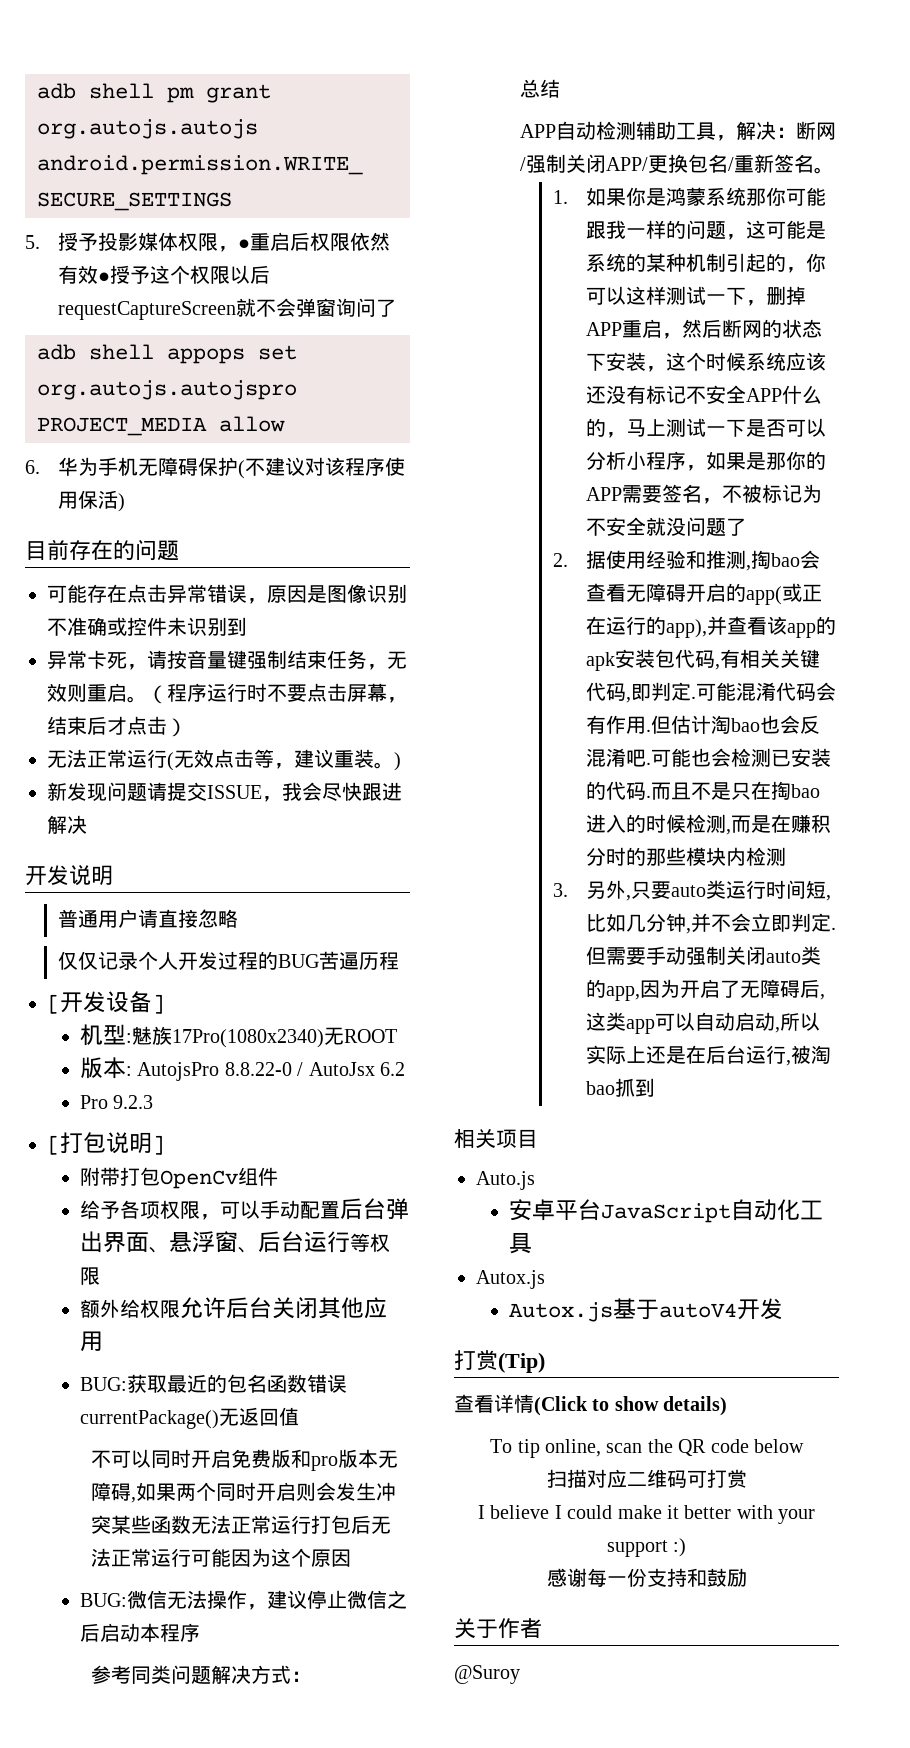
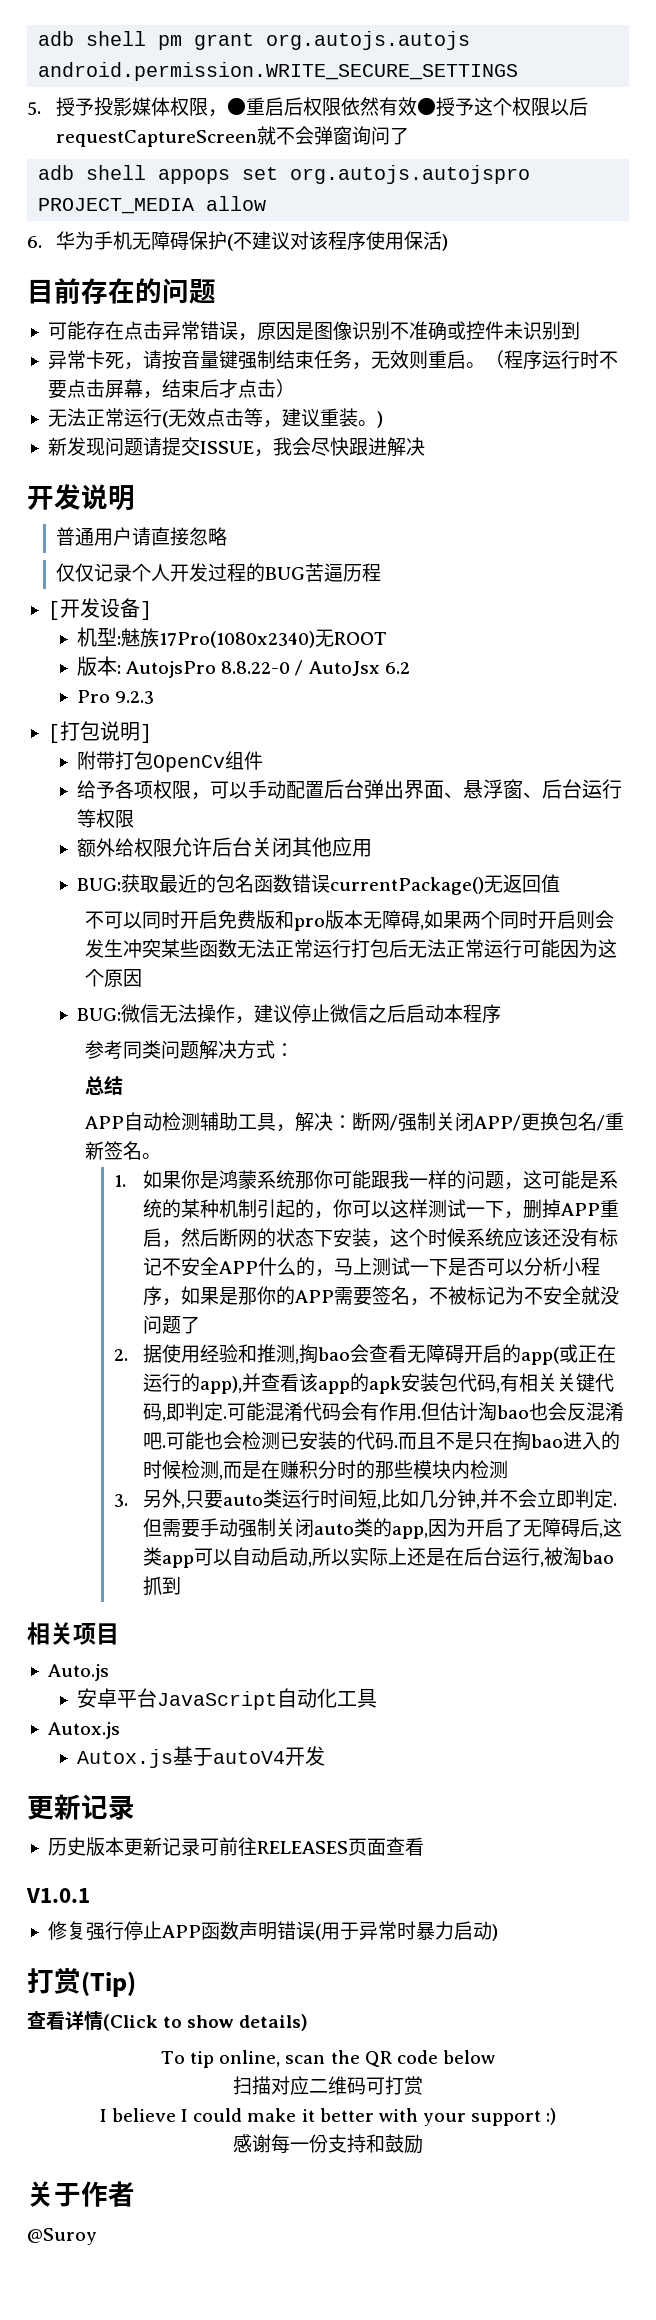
  Autox.js基于autoV4开发
+ 更新记录
+ 历史版本更新记录可前往RELEASES页面查看
+ V1.0.1
+ 修复强行停止APP函数声明错误(用于异常时暴力启动)

